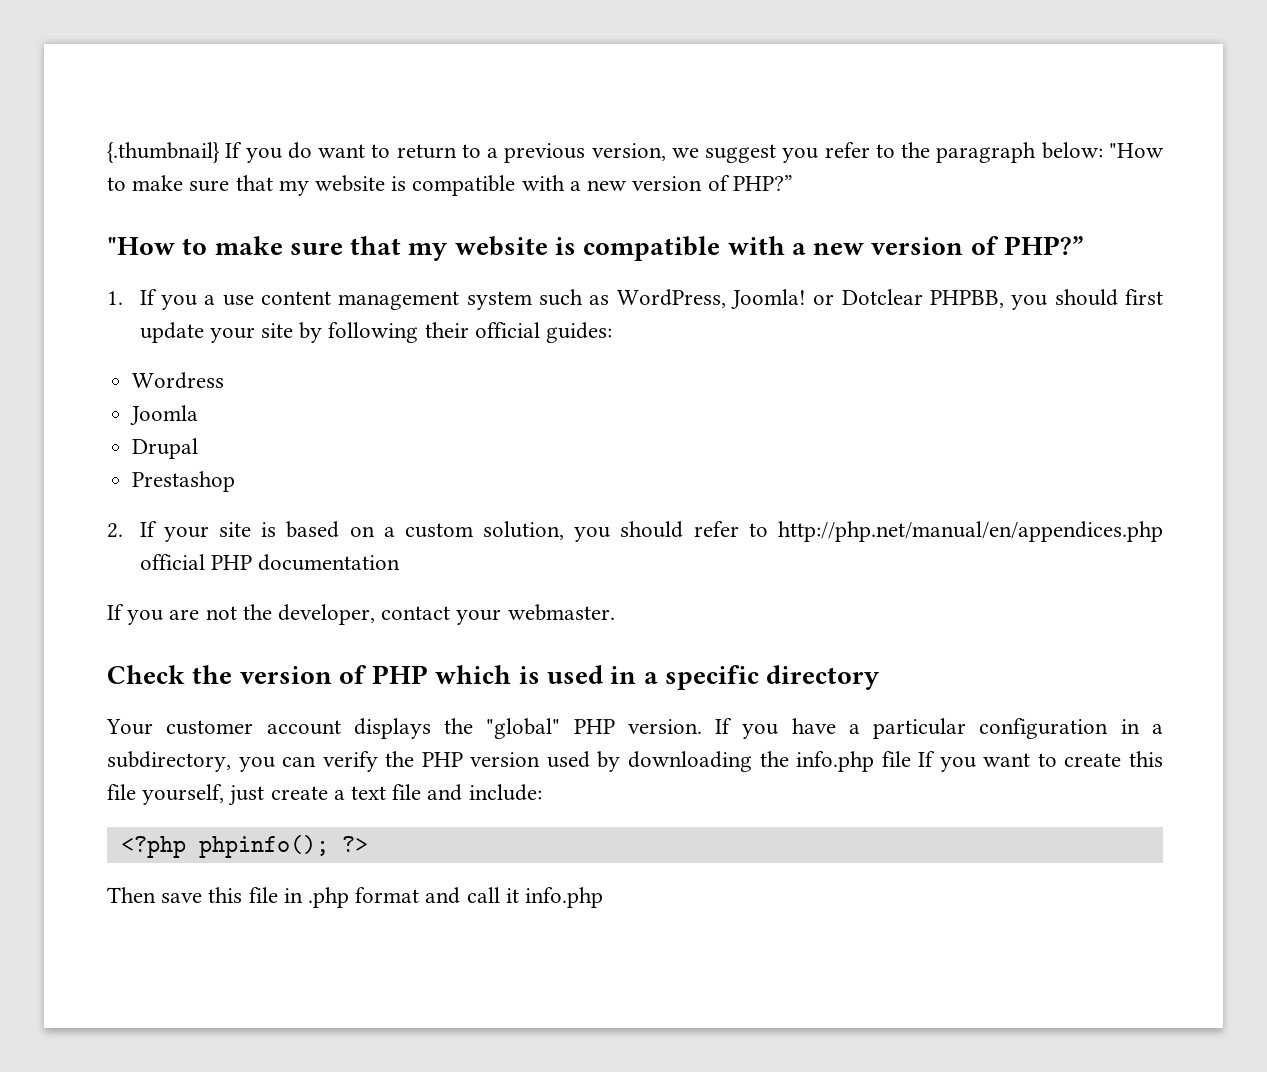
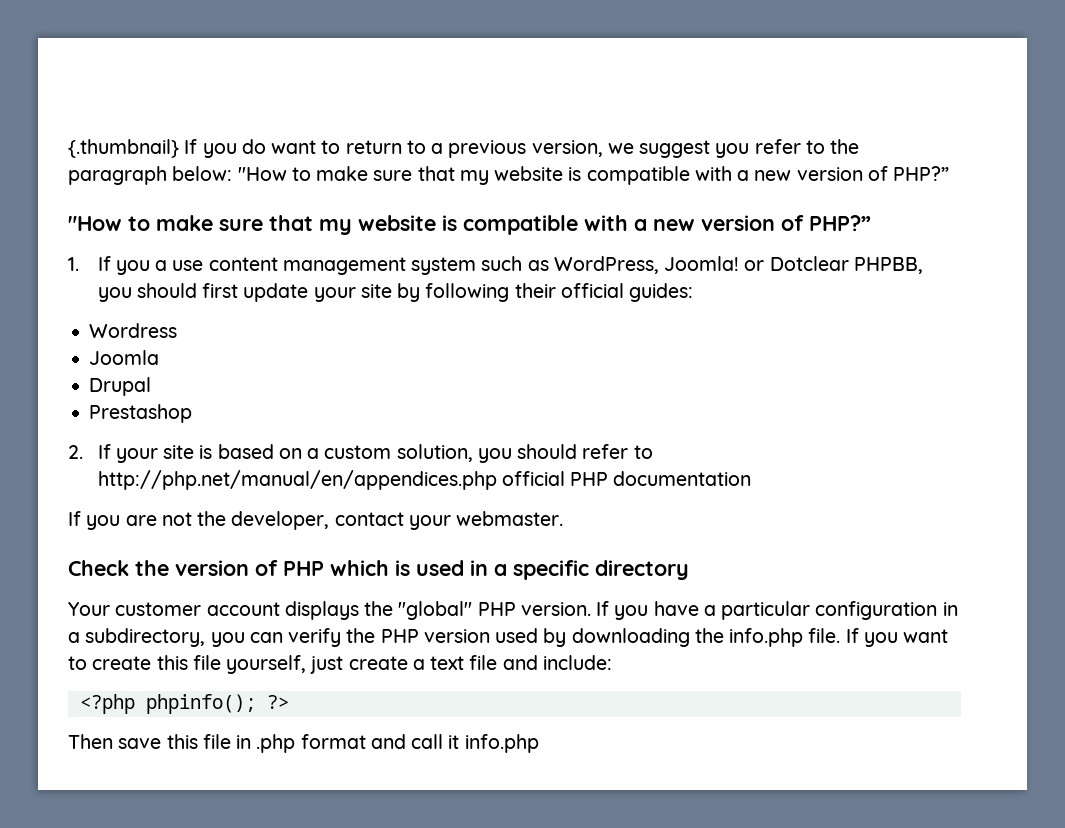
- If you have a particular configuration in a subdirectory, you can verify the PHP version used by downloading the info.php file If you want to create this file yourself, just create a text file and include:
+ If you have a particular configuration in a subdirectory, you can verify the PHP version used by downloading the info.php file. If you want to create this file yourself, just create a text file and include:

